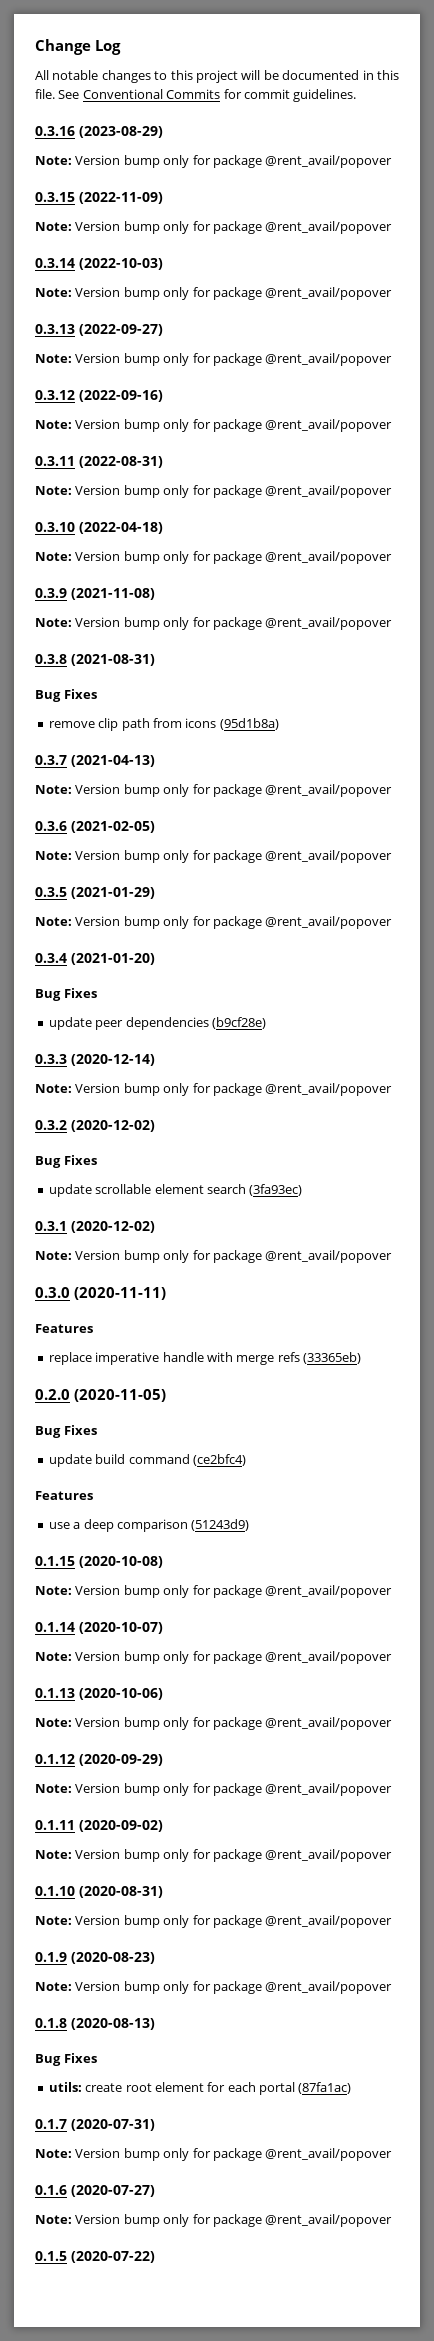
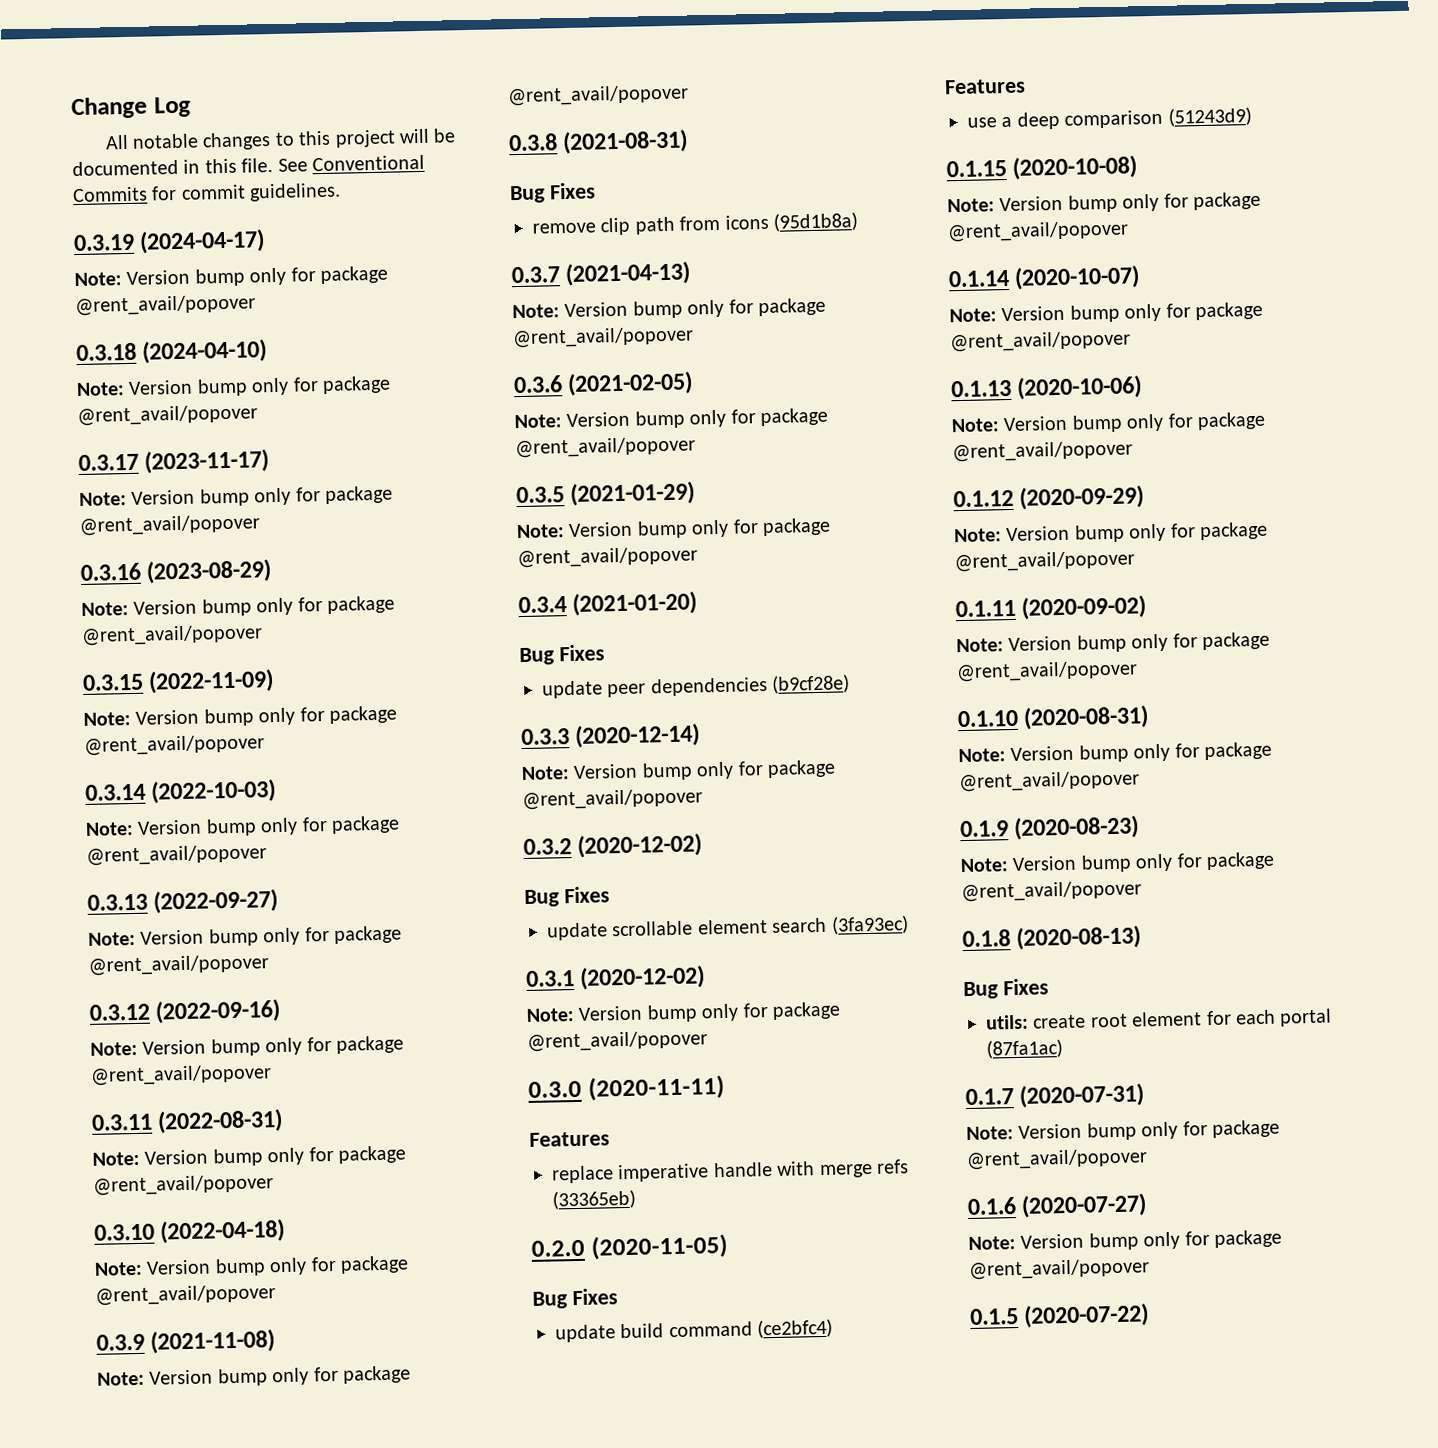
+ 0.3.19 (2024-04-17)
+ Note: Version bump only for package @rent_avail/popover
+ 0.3.18 (2024-04-10)
+ Note: Version bump only for package @rent_avail/popover
+ 0.3.17 (2023-11-17)
+ Note: Version bump only for package @rent_avail/popover

